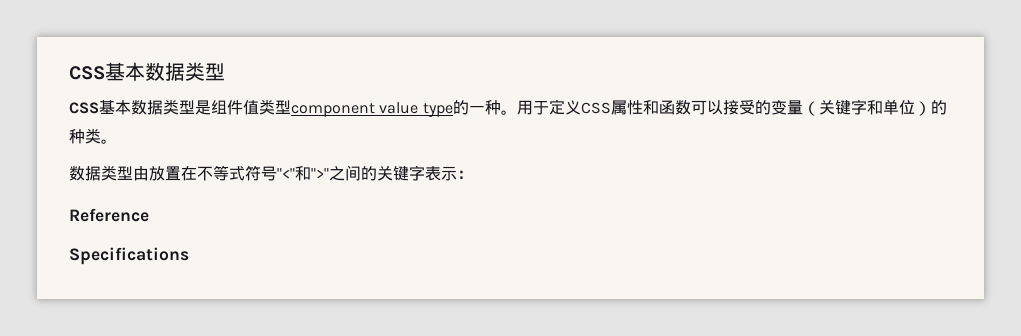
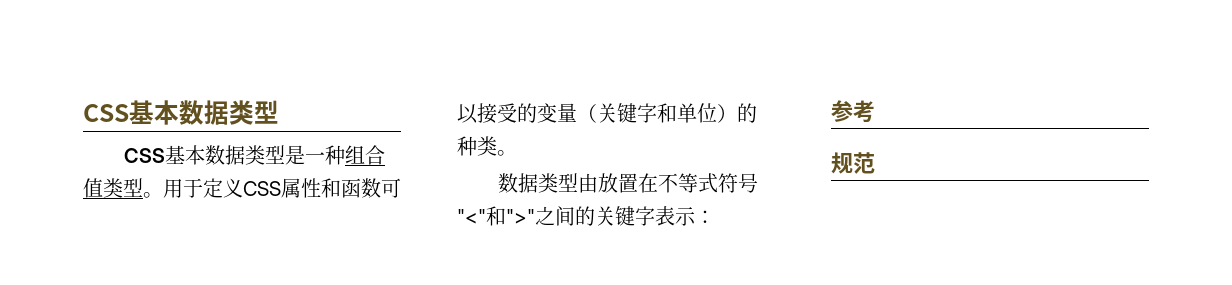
- CSS基本数据类型是组件值类型component value type的一种。
+ CSS基本数据类型是一种组合值类型。
- Reference
- Specifications
+ 参考
+ 规范

